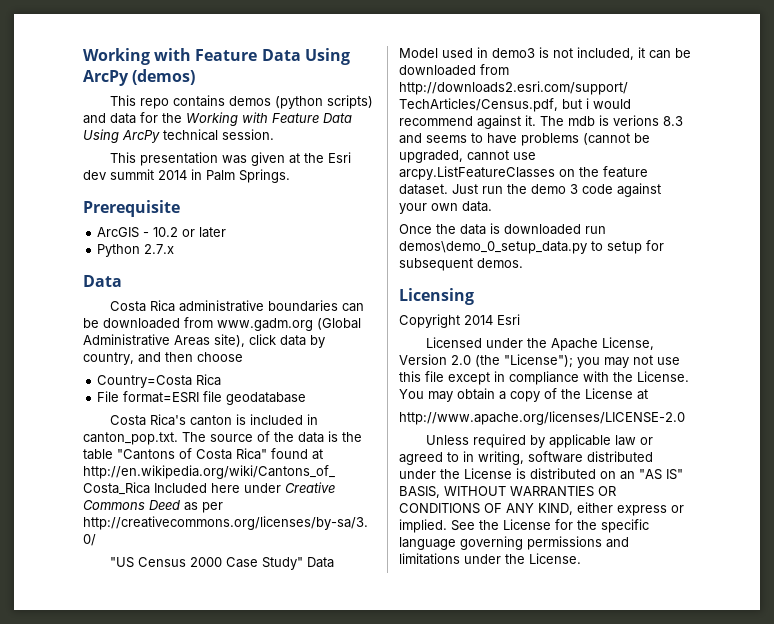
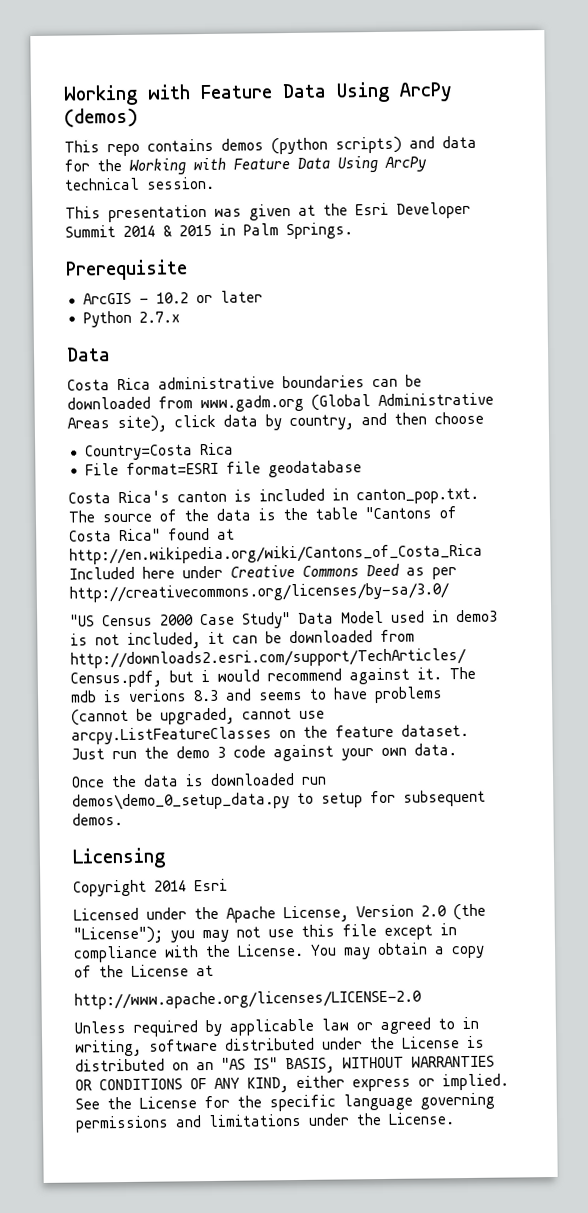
- This presentation was given at the Esri dev summit 2014 in Palm Springs.
+ This presentation was given at the Esri Developer Summit 2014 & 2015 in Palm Springs.

